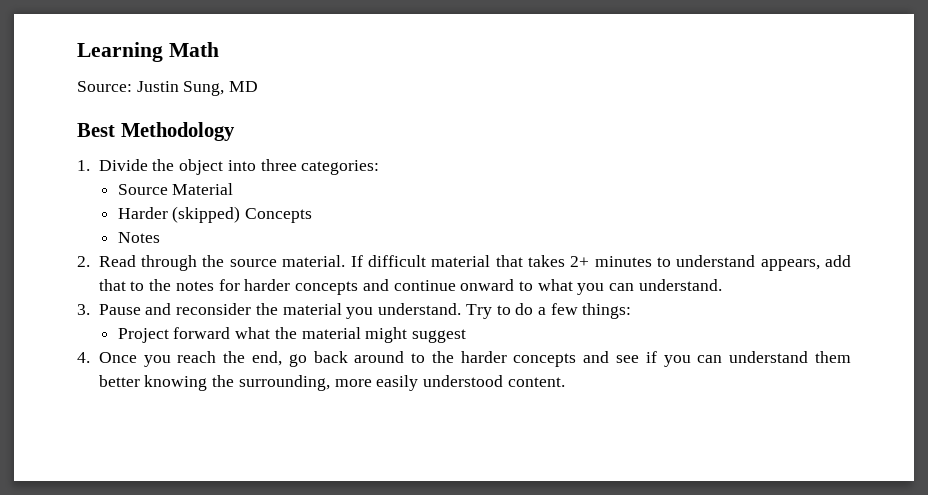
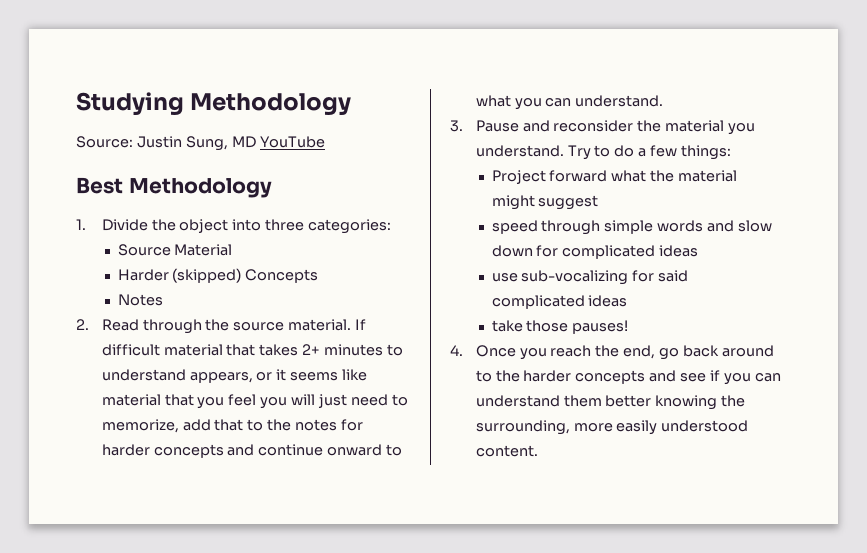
- Learning Math
+ Studying Methodology
- Source: Justin Sung, MD
+ Source: Justin Sung, MD YouTube
- If difficult material that takes 2+ minutes to understand appears, add that to the notes for harder concepts and continue onward to what you can understand.
+ If difficult material that takes 2+ minutes to understand appears, or it seems like material that you feel you will just need to memorize, add that to the notes for harder concepts and continue onward to what you can understand.
+ speed through simple words and slow down for complicated ideas
+ use sub-vocalizing for said complicated ideas
+ take those pauses!

